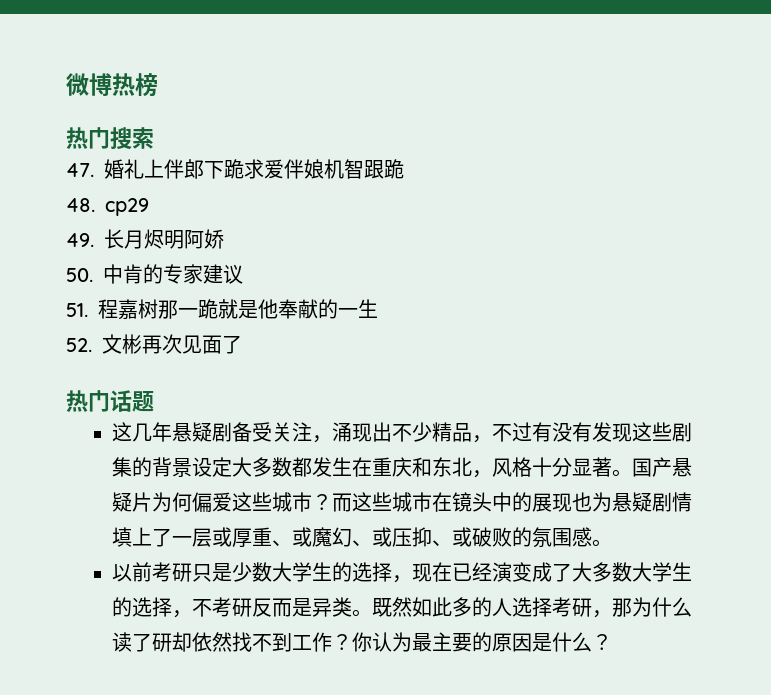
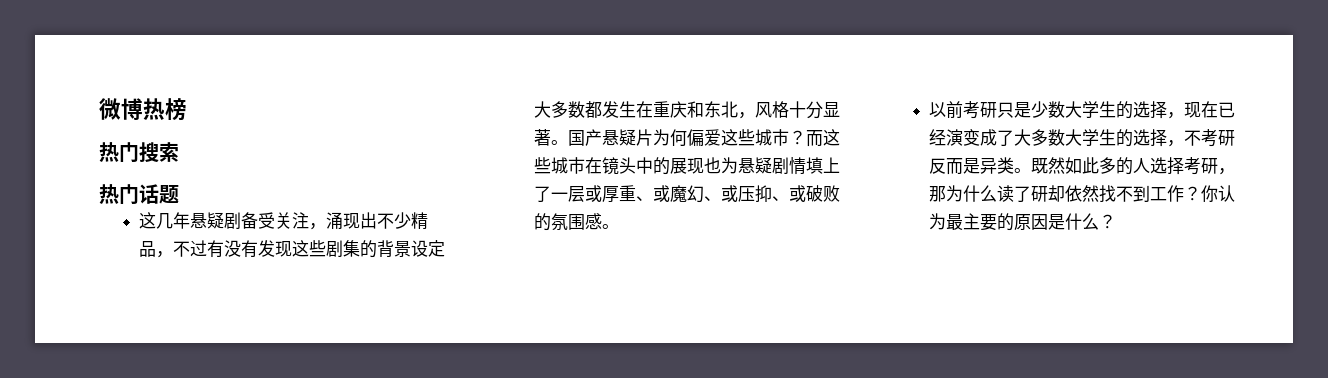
- 47.婚礼上伴郎下跪求爱伴娘机智跟跪
- 48. cp29
- 49.长月烬明阿娇
- 50.中肯的专家建议
- 51.程嘉树那一跪就是他奉献的一生
- 52.文彬再次见面了

